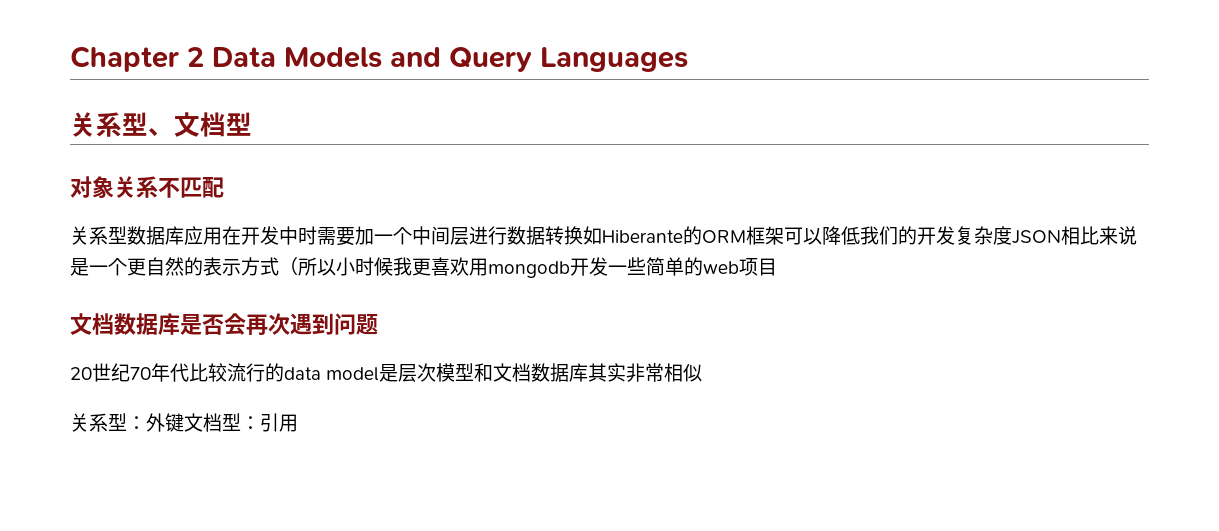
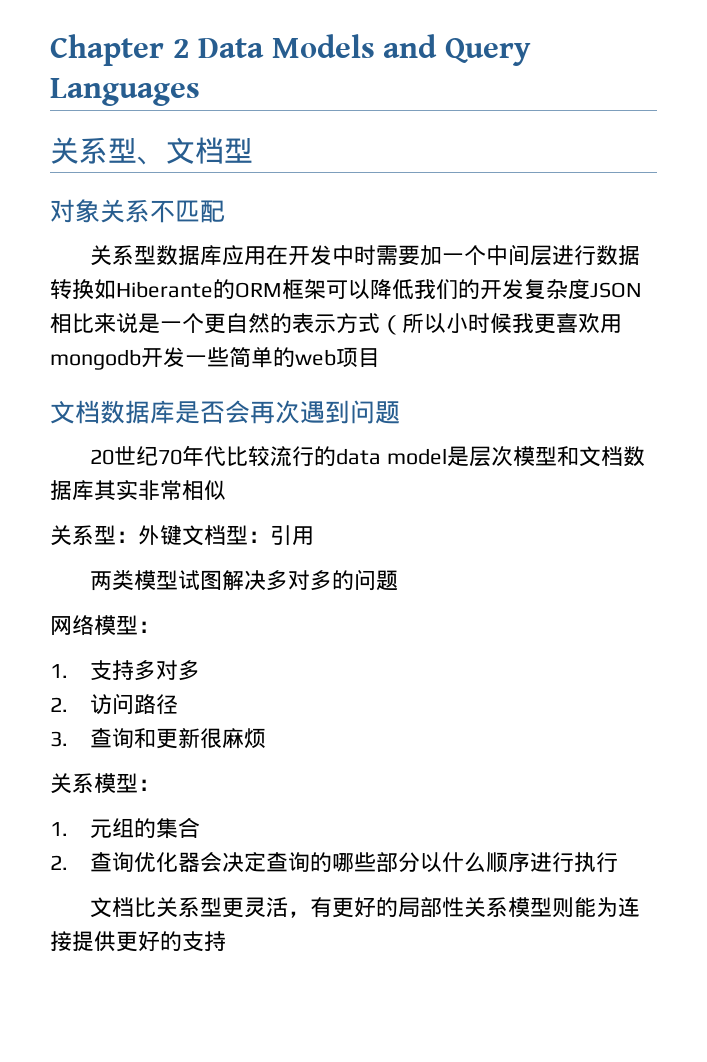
+ 两类模型试图解决多对多的问题
+ 网络模型：
+ 1.支持多对多
+ 2.访问路径
+ 3.查询和更新很麻烦
+ 关系模型：
+ 1.元组的集合
+ 2.查询优化器会决定查询的哪些部分以什么顺序进行执行
+ 文档比关系型更灵活，有更好的局部性关系模型则能为连接提供更好的支持

